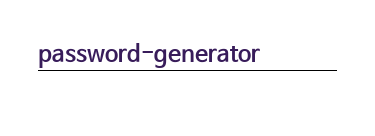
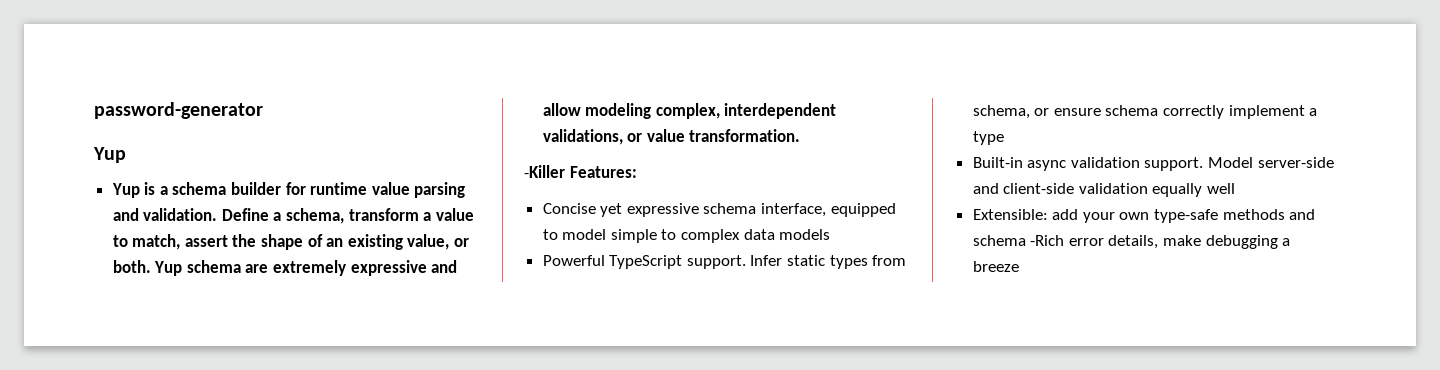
  password-generator
+ Yup
+ Yup is a schema builder for runtime value parsing and validation. Define a schema, transform a value to match, assert the shape of an existing value, or both. Yup schema are extremely expressive and allow modeling complex, interdependent validations, or value transformation.
+ -Killer Features:
+ Concise yet expressive schema interface, equipped to model simple to complex data models
+ Powerful TypeScript support. Infer static types from schema, or ensure schema correctly implement a type
+ Built-in async validation support. Model server-side and client-side validation equally well
+ Extensible: add your own type-safe methods and schema -Rich error details, make debugging a breeze

